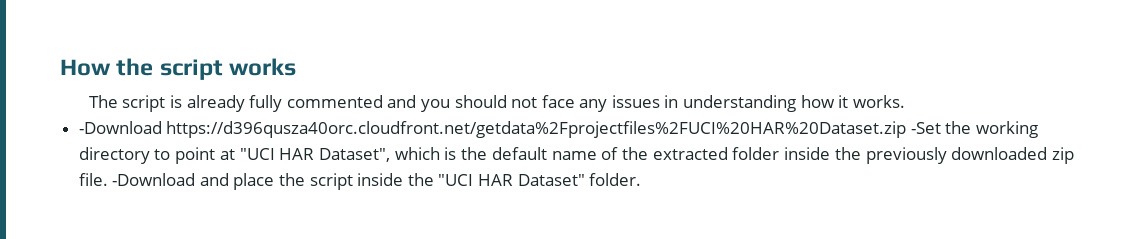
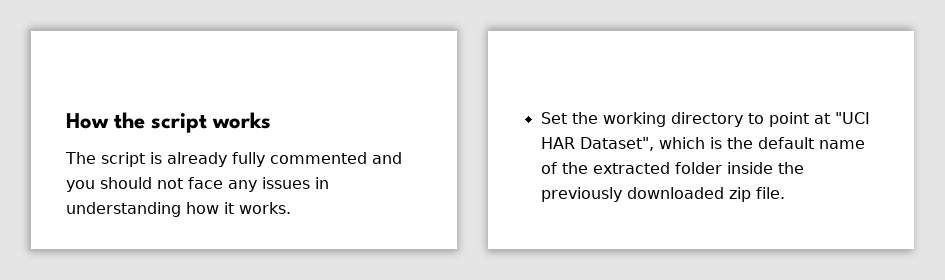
- -Download https://d396qusza40orc.cloudfront.net/getdata%2Fprojectfiles%2FUCI%20HAR%20Dataset.zip -Set the working directory to point at "UCI HAR Dataset", which is the default name of the extracted folder inside the previously downloaded zip file. -Download and place the script inside the "UCI HAR Dataset" folder.
+ Set the working directory to point at "UCI HAR Dataset", which is the default name of the extracted folder inside the previously downloaded zip file.

